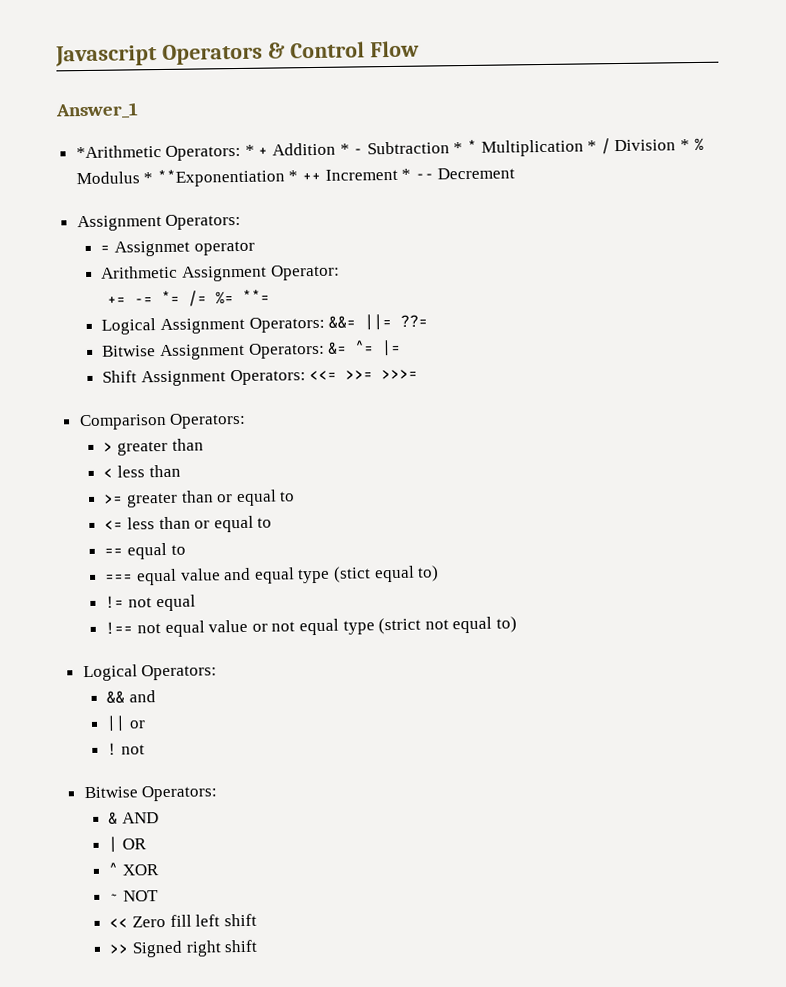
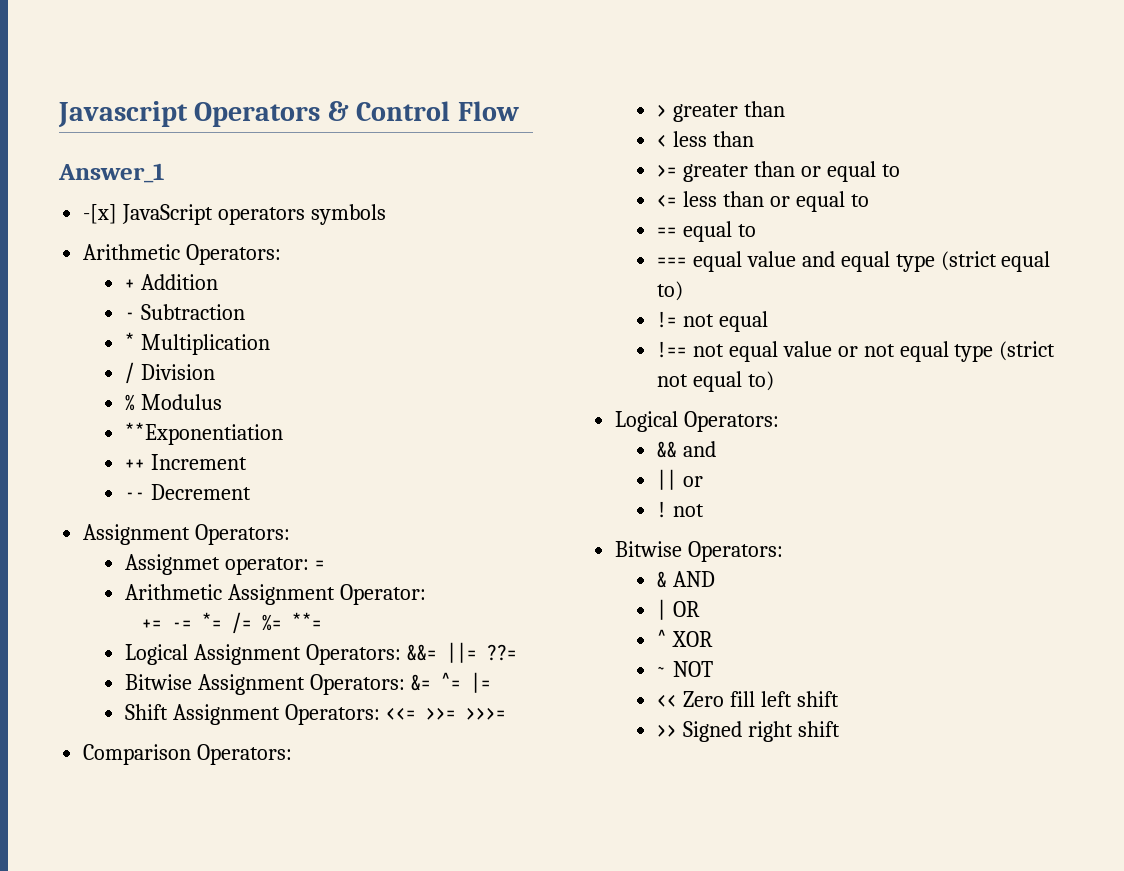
- *Arithmetic Operators: * + Addition * - Subtraction * * Multiplication * / Division * % Modulus * **Exponentiation * ++ Increment * -- Decrement
+ -[x] JavaScript operators symbols
+ Arithmetic Operators:
+ + Addition
+ - Subtraction
+ * Multiplication
+ / Division
+ % Modulus
+ **Exponentiation
+ ++ Increment
+ -- Decrement
- = Assignmet operator
+ Assignmet operator: =
- === equal value and equal type (stict equal to)
+ === equal value and equal type (strict equal to)

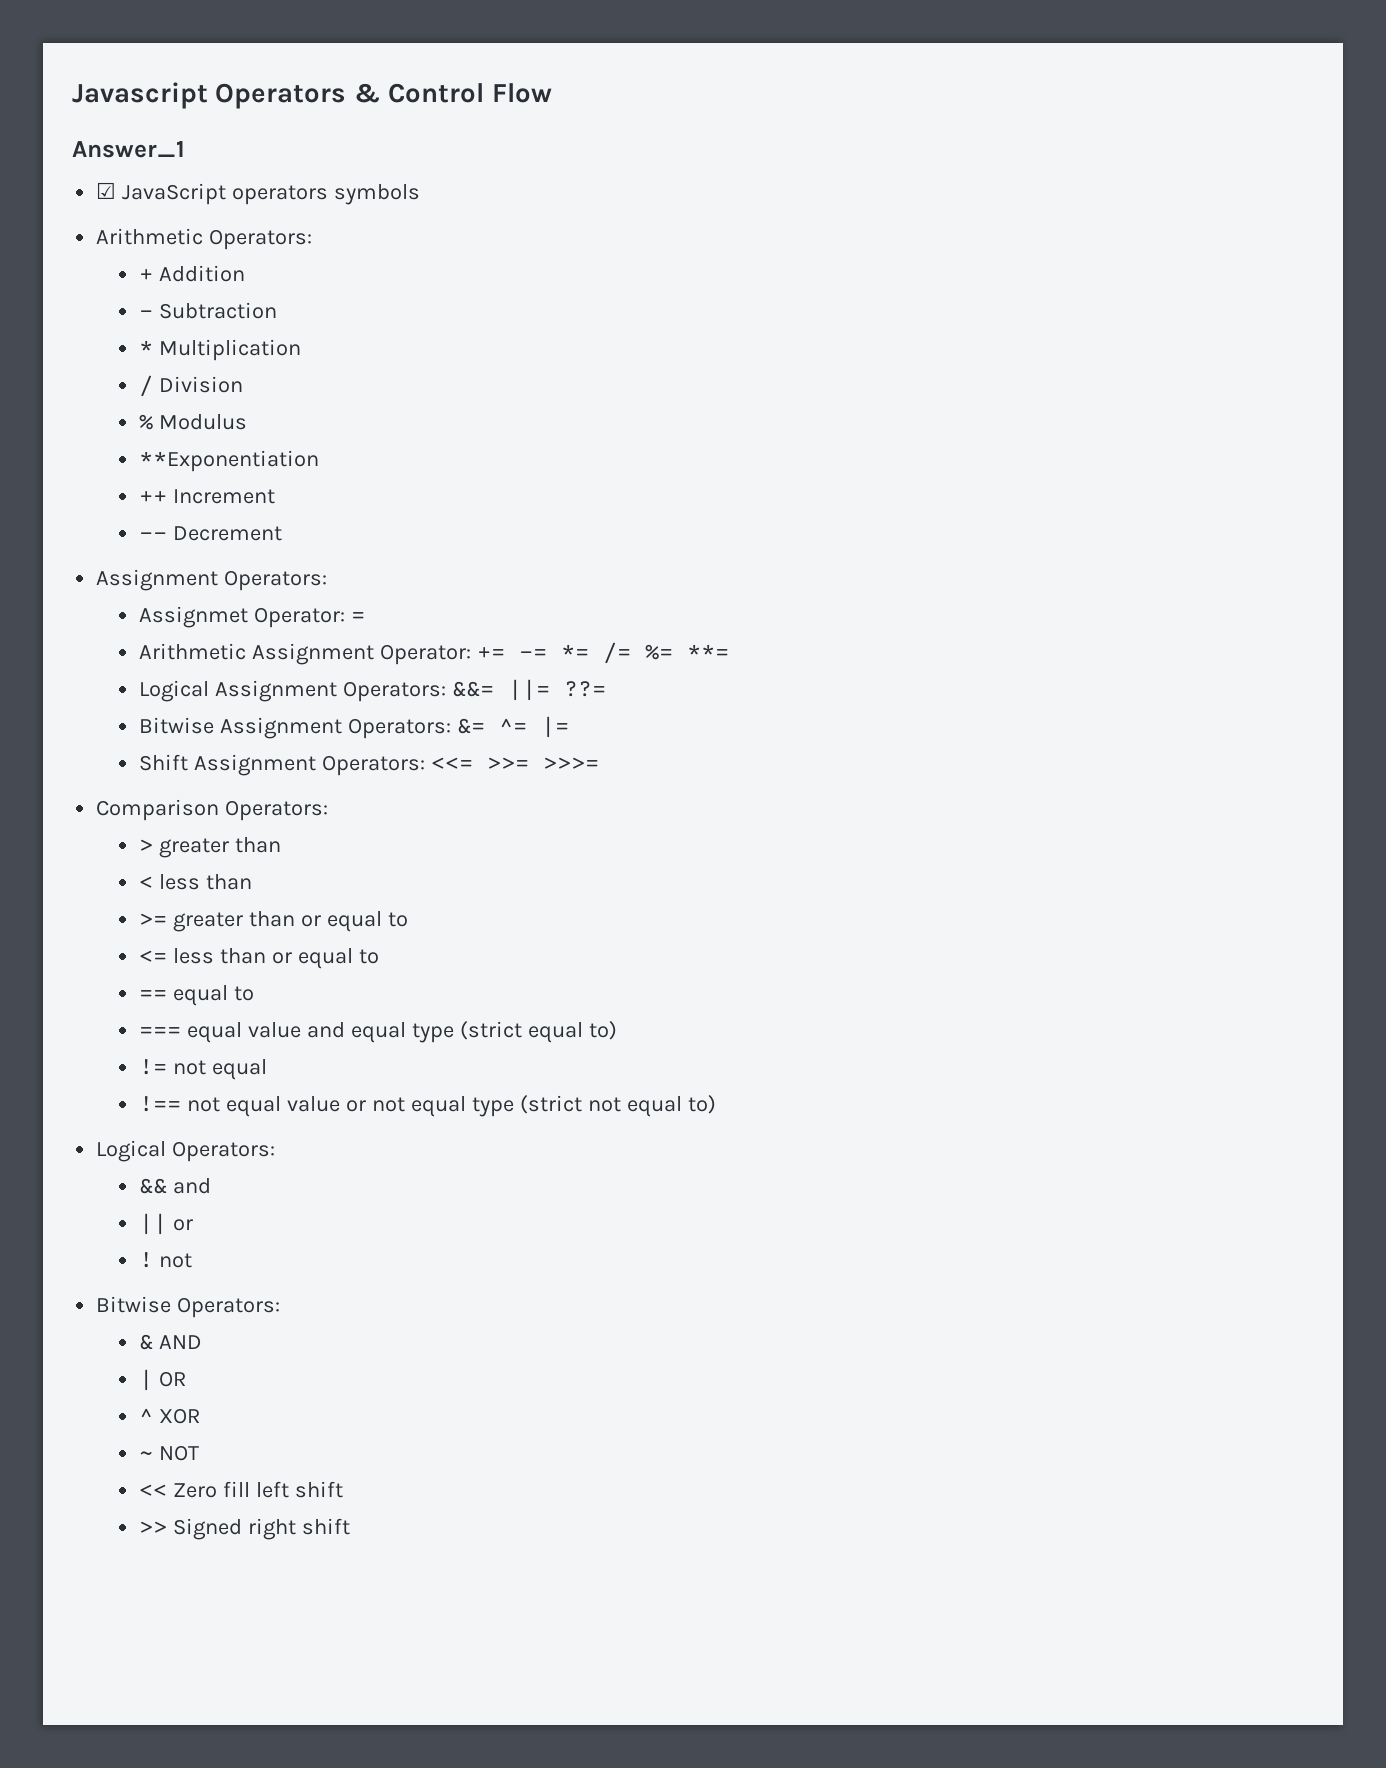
- -[x] JavaScript operators symbols
+ ☑ JavaScript operators symbols
- Assignmet operator: =
+ Assignmet Operator: =
- Arithmetic Assignment Operator:
- += -= *= /= %= **=
+ Arithmetic Assignment Operator: += -= *= /= %= **=

